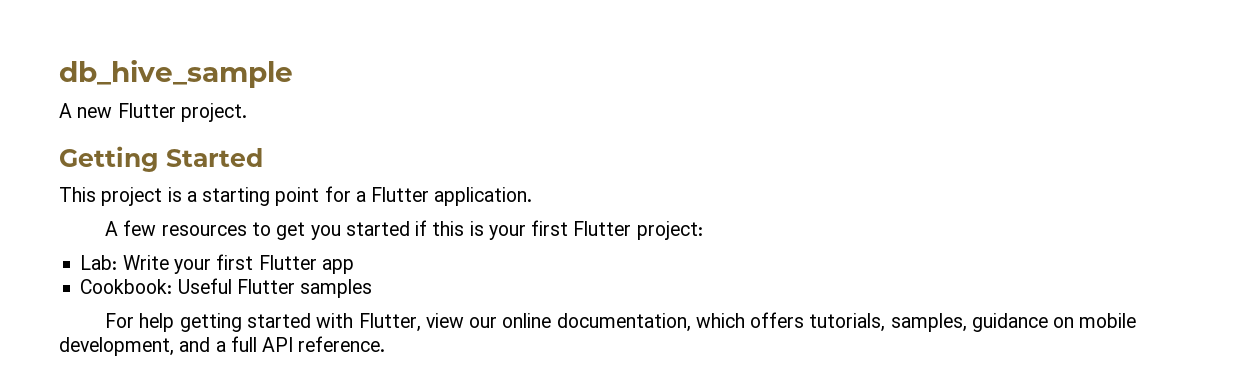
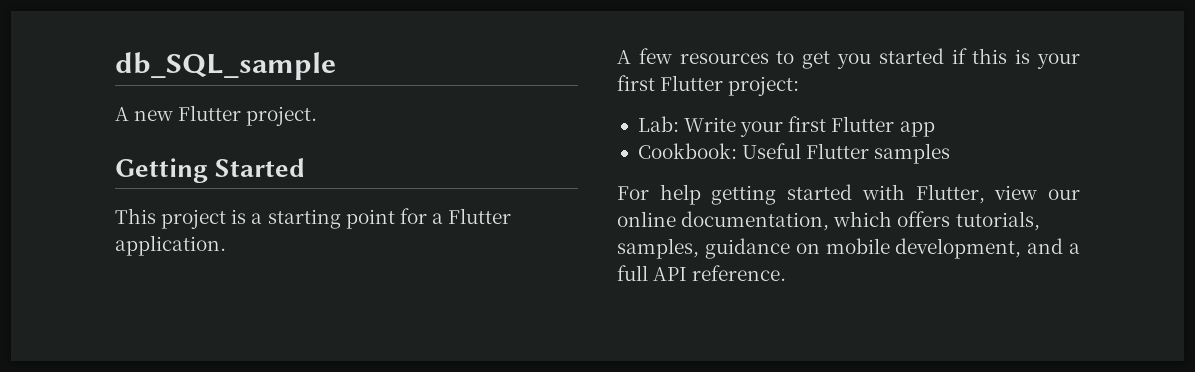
- db_hive_sample
+ db_SQL_sample

